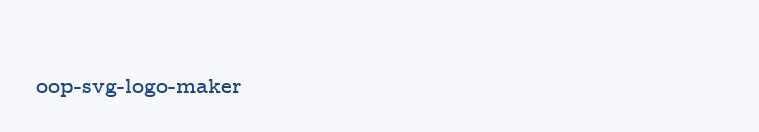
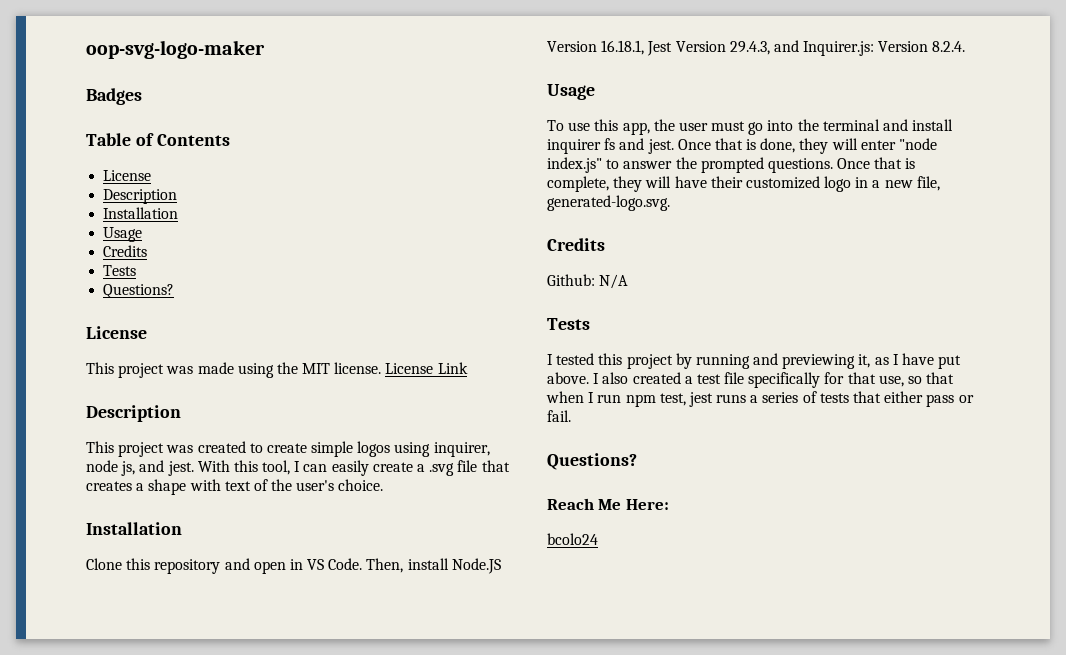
+ Badges
+ Table of Contents
+ License
+ Description
+ Installation
+ Usage
+ Credits
+ Tests
+ Questions?
+ License
+ This project was made using the MIT license. License Link
+ Description
+ This project was created to create simple logos using inquirer, node js, and jest. With this tool, I can easily create a .svg file that creates a shape with text of the user's choice.
+ Installation
+ Clone this repository and open in VS Code. Then, install Node.JS Version 16.18.1, Jest Version 29.4.3, and Inquirer.js: Version 8.2.4.
+ Usage
+ To use this app, the user must go into the terminal and install inquirer fs and jest. Once that is done, they will enter "node index.js" to answer the prompted questions. Once that is complete, they will have their customized logo in a new file, generated-logo.svg.
+ Credits
+ Github: N/A
+ Tests
+ I tested this project by running and previewing it, as I have put above. I also created a test file specifically for that use, so that when I run npm test, jest runs a series of tests that either pass or fail.
+ Questions?
+ Reach Me Here:
+ bcolo24

